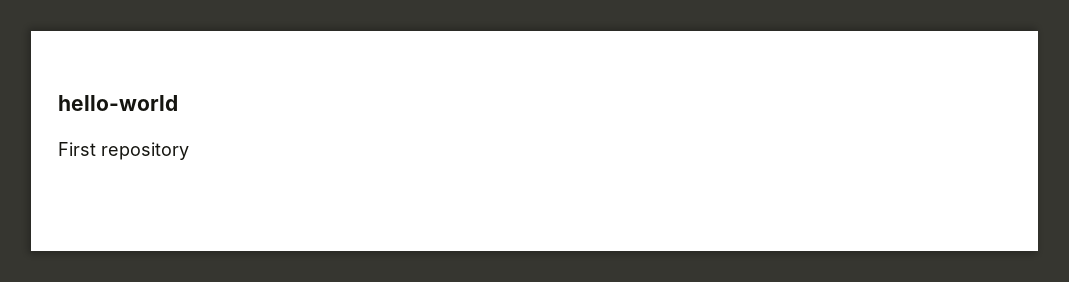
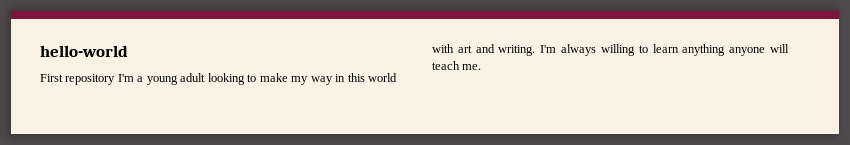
- First repository
+ First repository I'm a young adult looking to make my way in this world with art and writing. I'm always willing to learn anything anyone will teach me.

